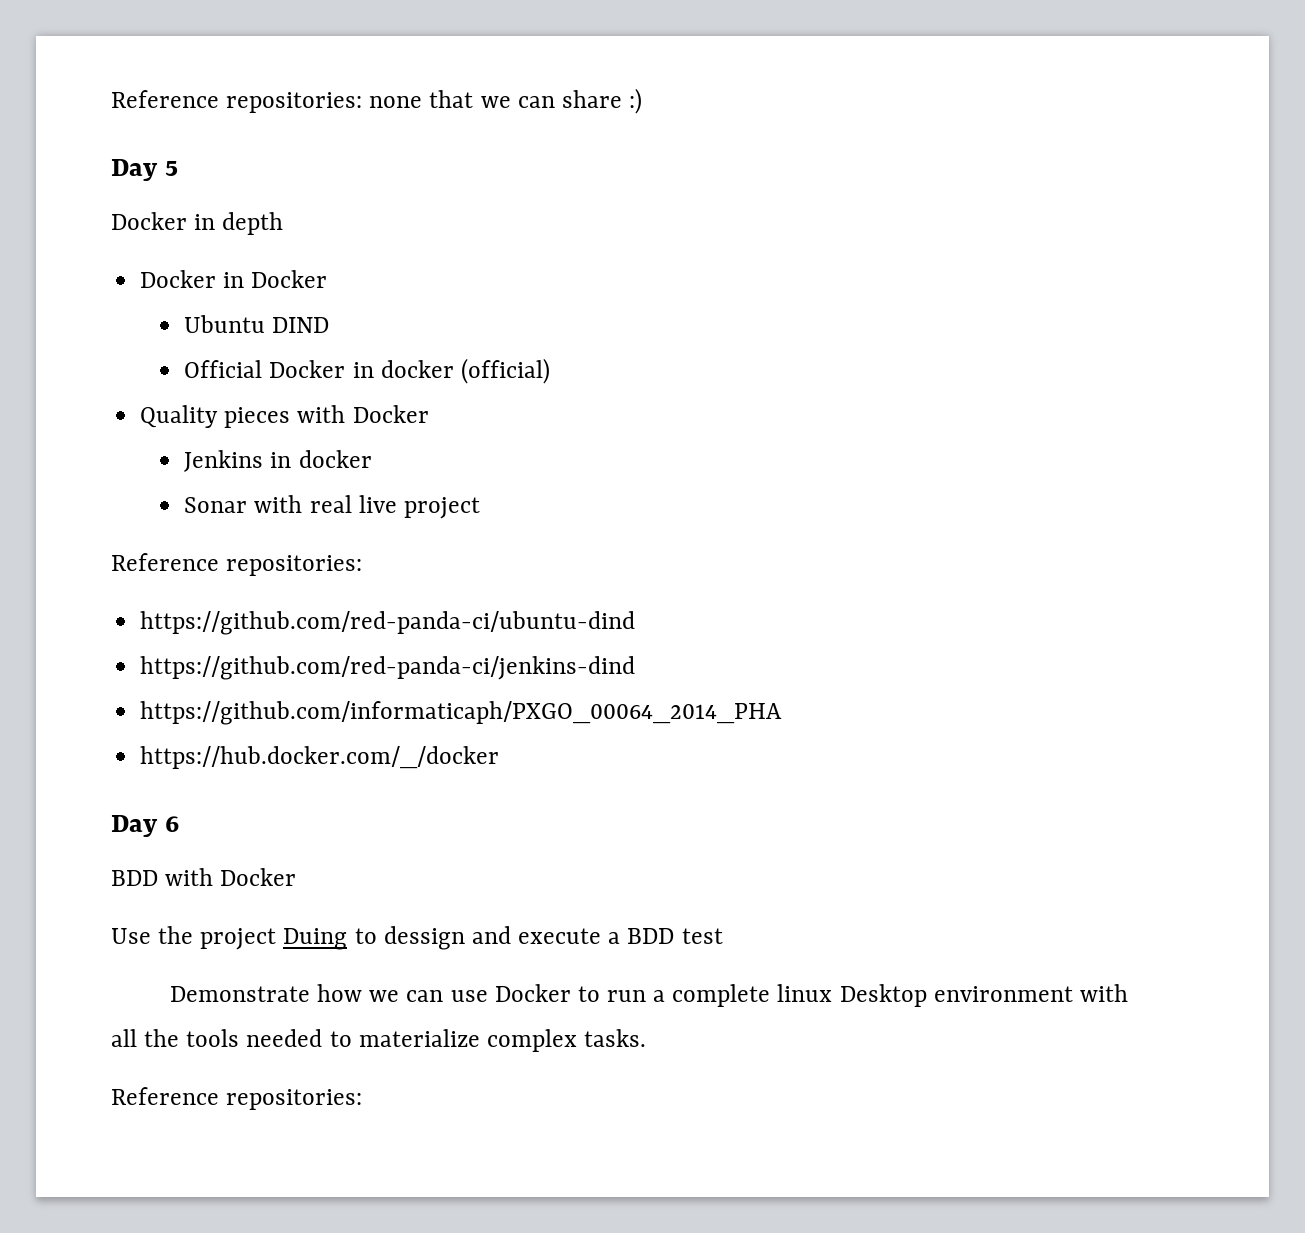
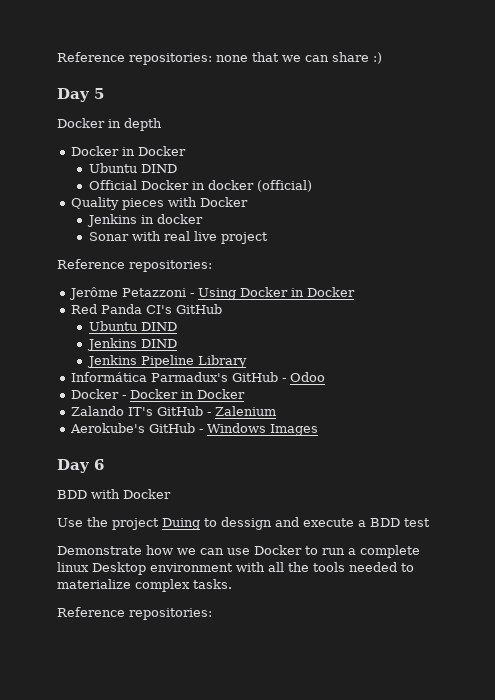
- https://github.com/red-panda-ci/ubuntu-dind
- https://github.com/red-panda-ci/jenkins-dind
- https://github.com/informaticaph/PXGO_00064_2014_PHA
- https://hub.docker.com/_/docker
+ Jerôme Petazzoni - Using Docker in Docker
+ Red Panda CI's GitHub
+ Ubuntu DIND
+ Jenkins DIND
+ Jenkins Pipeline Library
+ Informática Parmadux's GitHub - Odoo
+ Docker - Docker in Docker
+ Zalando IT's GitHub - Zalenium
+ Aerokube's GitHub - Windows Images

